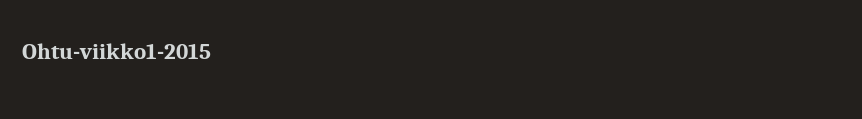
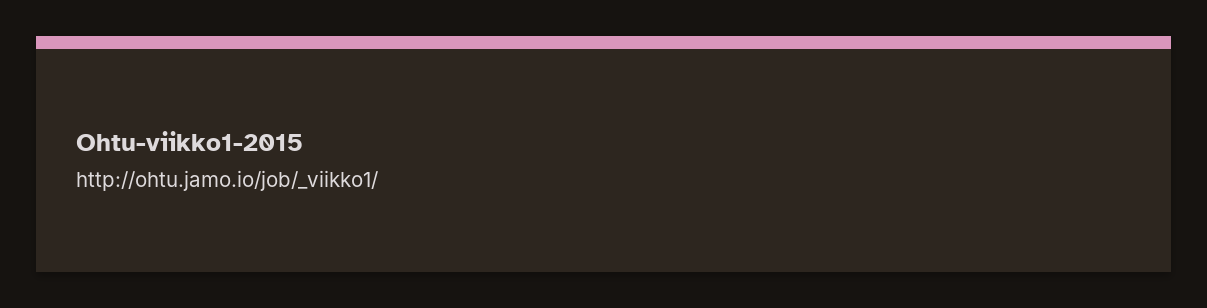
+ http://ohtu.jamo.io/job/_viikko1/

